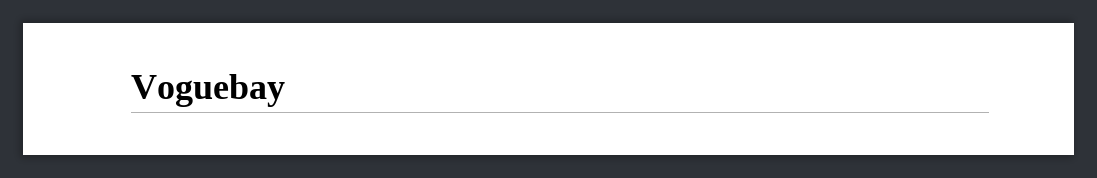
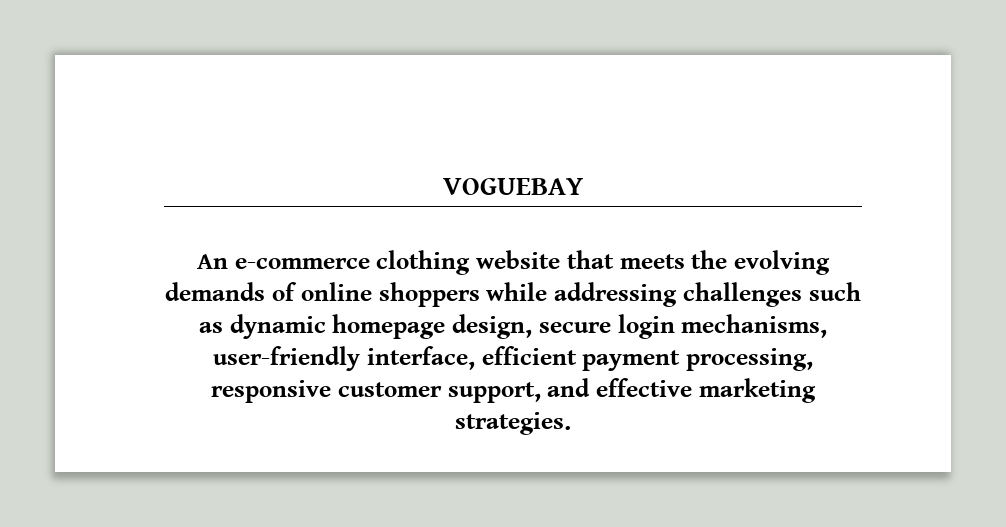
- Voguebay
+ VOGUEBAY
+ An e-commerce clothing website that meets the evolving demands of online shoppers while addressing challenges such as dynamic homepage design, secure login mechanisms, user-friendly interface, efficient payment processing, responsive customer support, and effective marketing strategies.

